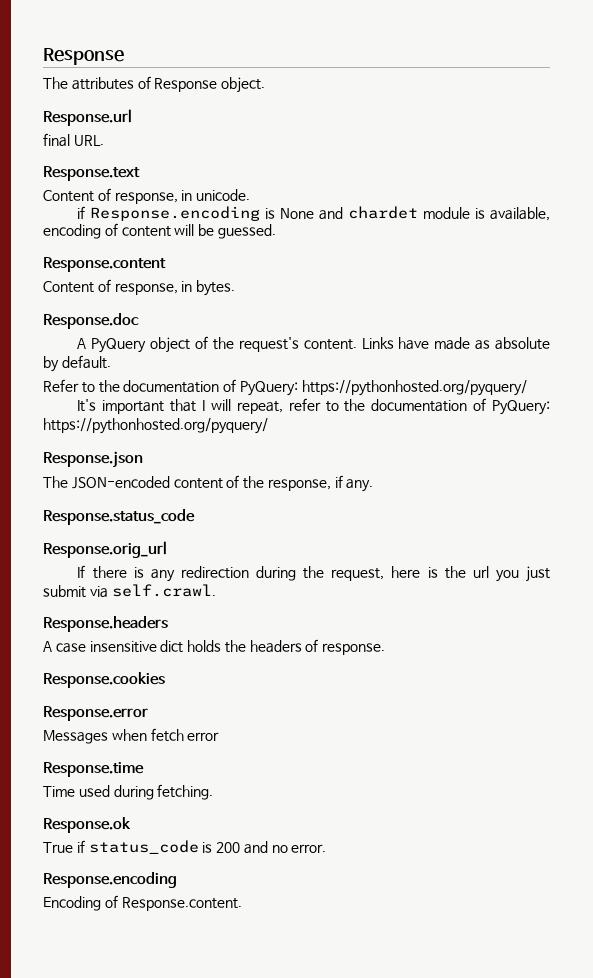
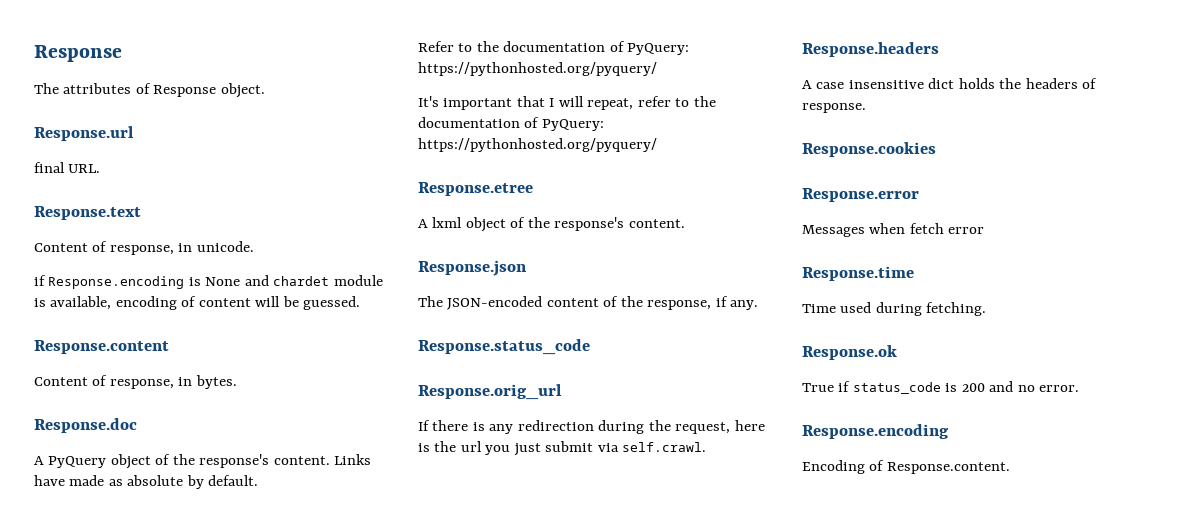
- A PyQuery object of the request's content.
+ A PyQuery object of the response's content.
+ Response.etree
+ A lxml object of the response's content.

